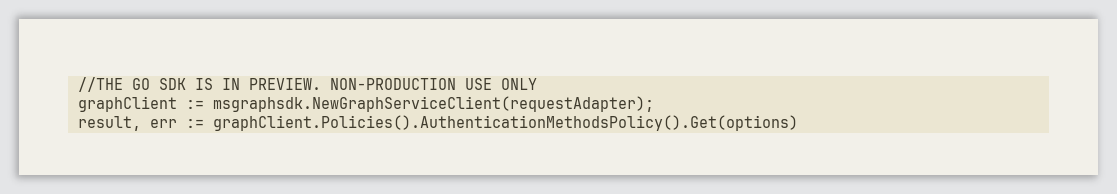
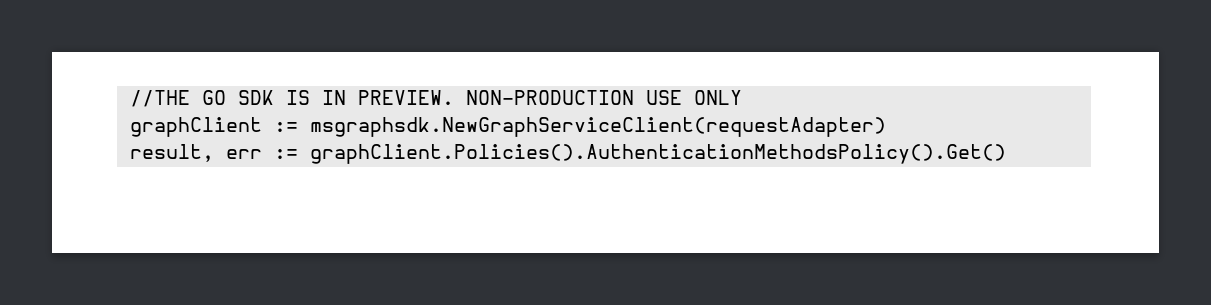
- graphClient := msgraphsdk.NewGraphServiceClient(requestAdapter);
+ graphClient := msgraphsdk.NewGraphServiceClient(requestAdapter)
- result, err := graphClient.Policies().AuthenticationMethodsPolicy().Get(options)
+ result, err := graphClient.Policies().AuthenticationMethodsPolicy().Get()

